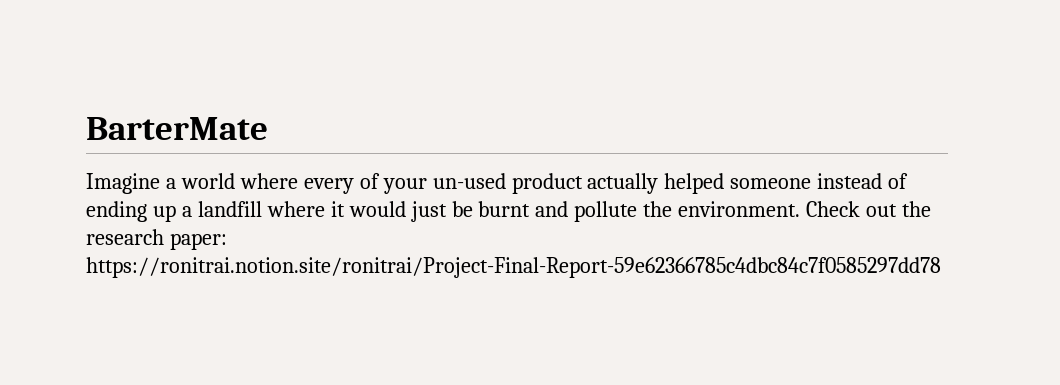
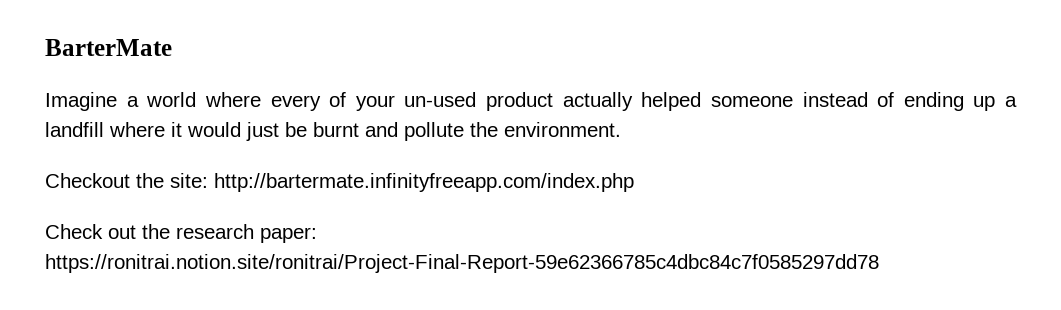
- Imagine a world where every of your un-used product actually helped someone instead of ending up a landfill where it would just be burnt and pollute the environment. Check out the research paper: https://ronitrai.notion.site/ronitrai/Project-Final-Report-59e62366785c4dbc84c7f0585297dd78
+ Imagine a world where every of your un-used product actually helped someone instead of ending up a landfill where it would just be burnt and pollute the environment.
+ Checkout the site: http://bartermate.infinityfreeapp.com/index.php
+ Check out the research paper: https://ronitrai.notion.site/ronitrai/Project-Final-Report-59e62366785c4dbc84c7f0585297dd78

